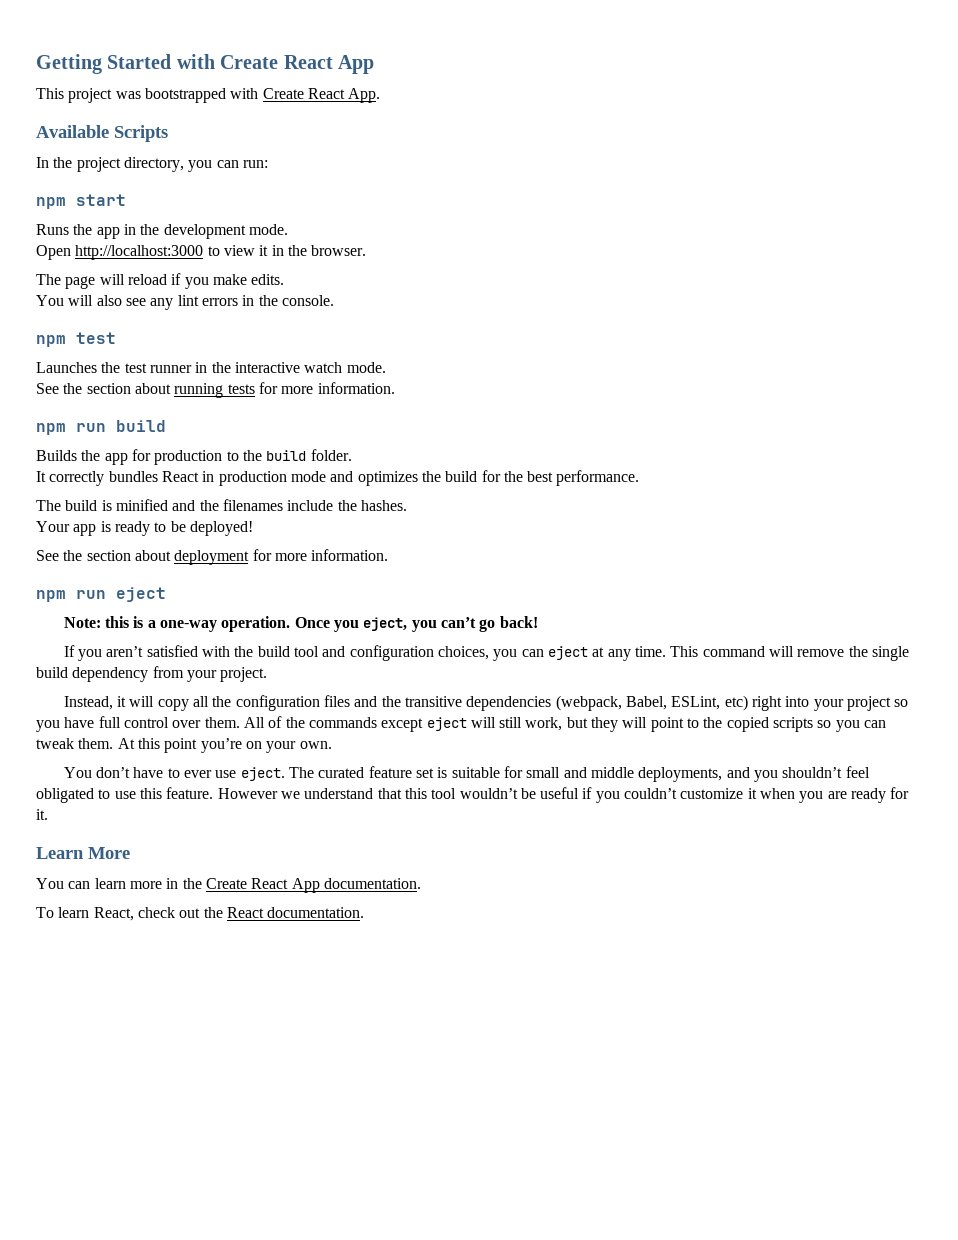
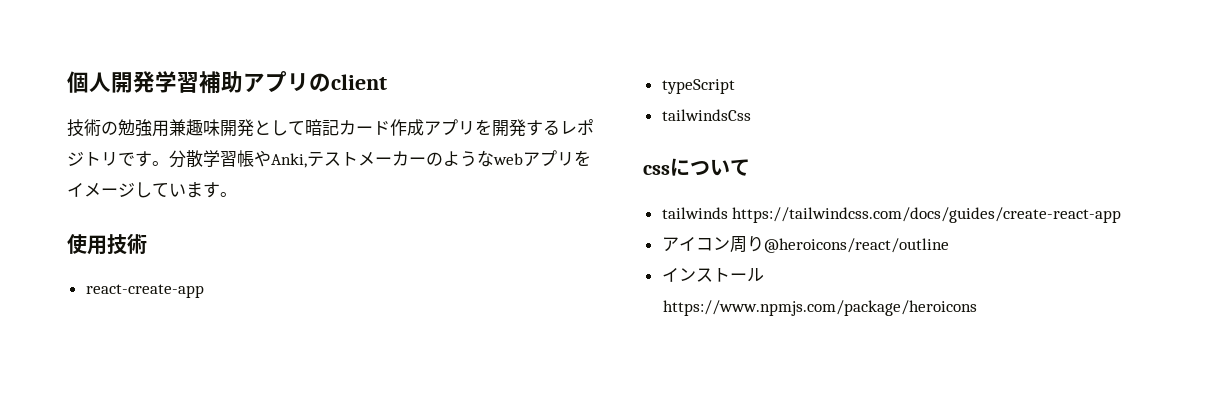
- Getting Started with Create React App
- This project was bootstrapped with Create React App.
- Available Scripts
- In the project directory, you can run:
- npm start
- Runs the app in the development mode.
- Open http://localhost:3000 to view it in the browser.
- The page will reload if you make edits.
- You will also see any lint errors in the console.
- npm test
- Launches the test runner in the interactive watch mode.
- See the section about running tests for more information.
- npm run build
- Builds the app for production to the build folder.
- It correctly bundles React in production mode and optimizes the build for the best performance.
- The build is minified and the filenames include the hashes.
- Your app is ready to be deployed!
- See the section about deployment for more information.
- npm run eject
- Note: this is a one-way operation. Once you eject, you can’t go back!
- If you aren’t satisfied with the build tool and configuration choices, you can eject at any time. This command will remove the single build dependency from your project.
- Instead, it will copy all the configuration files and the transitive dependencies (webpack, Babel, ESLint, etc) right into your project so you have full control over them. All of the commands except eject will still work, but they will point to the copied scripts so you can tweak them. At this point you’re on your own.
- You don’t have to ever use eject. The curated feature set is suitable for small and middle deployments, and you shouldn’t feel obligated to use this feature. However we understand that this tool wouldn’t be useful if you couldn’t customize it when you are ready for it.
- Learn More
- You can learn more in the Create React App documentation.
- To learn React, check out the React documentation.
+ 個人開発学習補助アプリのclient
+ 技術の勉強用兼趣味開発として暗記カード作成アプリを開発するレポジトリです。分散学習帳やAnki,テストメーカーのようなwebアプリをイメージしています。
+ 使用技術
+ react-create-app
+ typeScript
+ tailwindsCss
+ cssについて
+ tailwinds https://tailwindcss.com/docs/guides/create-react-app
+ アイコン周り@heroicons/react/outline
+ インストール
+ https://www.npmjs.com/package/heroicons

